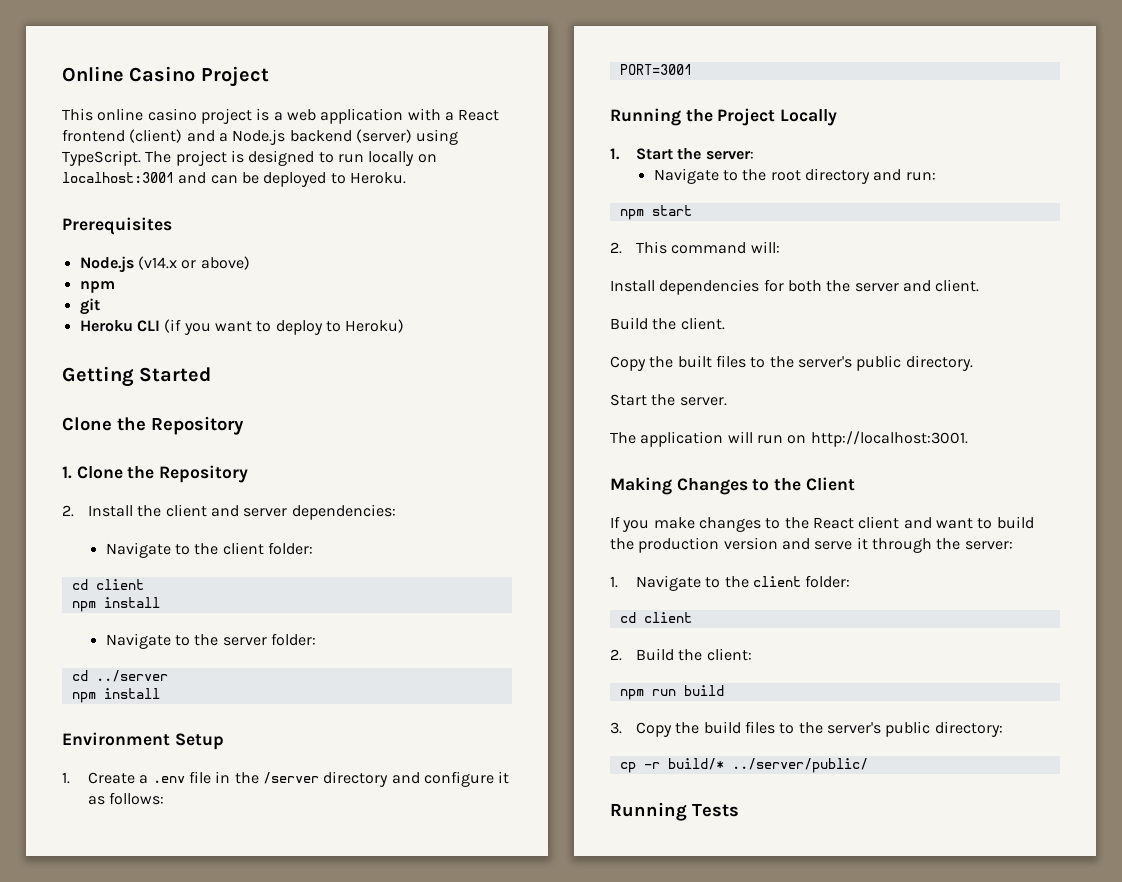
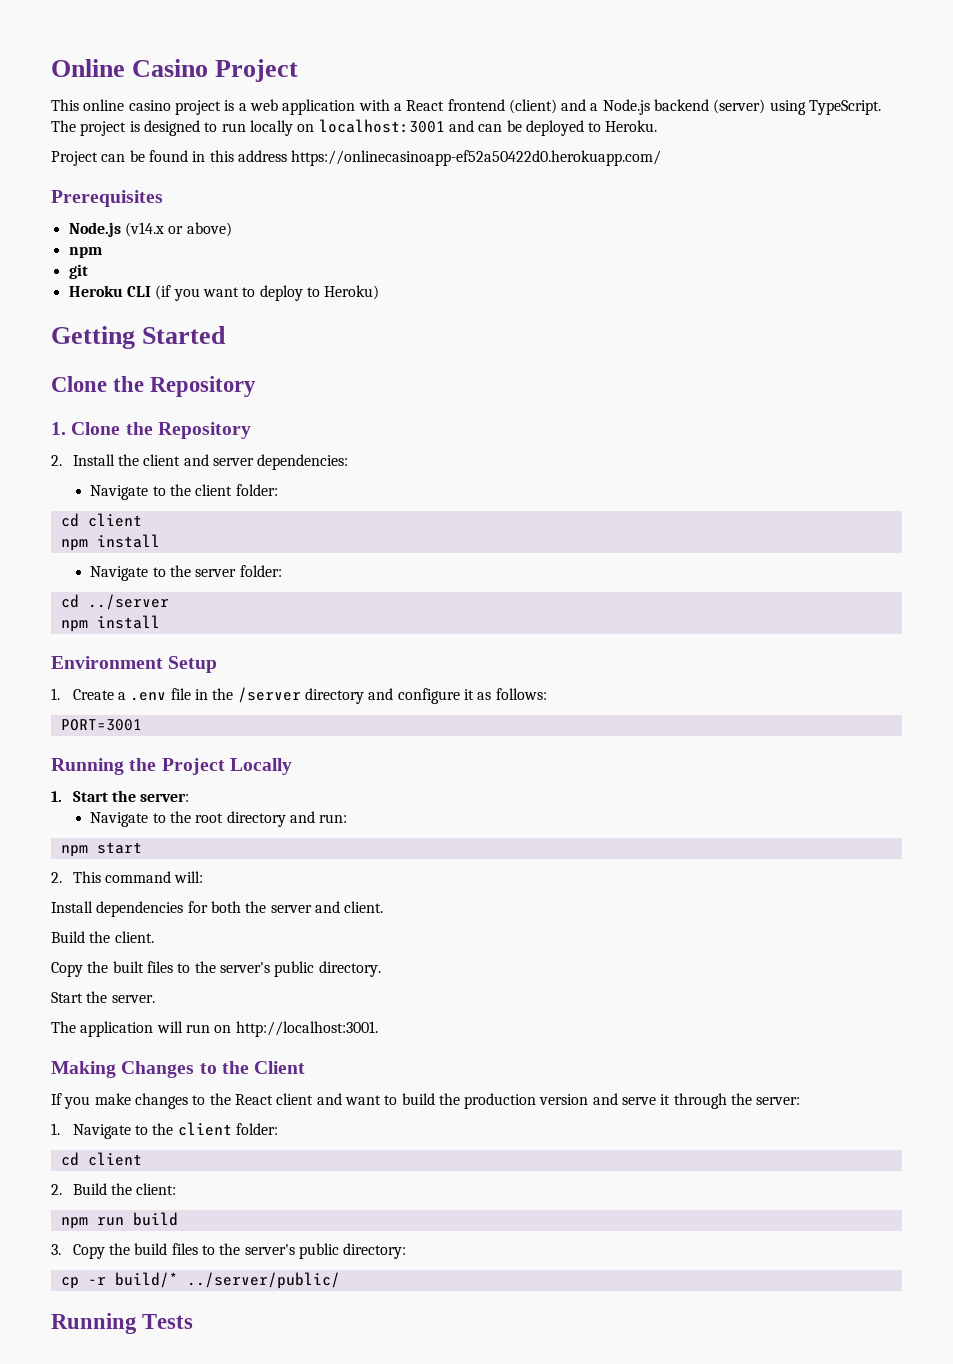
+ Project can be found in this address https://onlinecasinoapp-ef52a50422d0.herokuapp.com/

